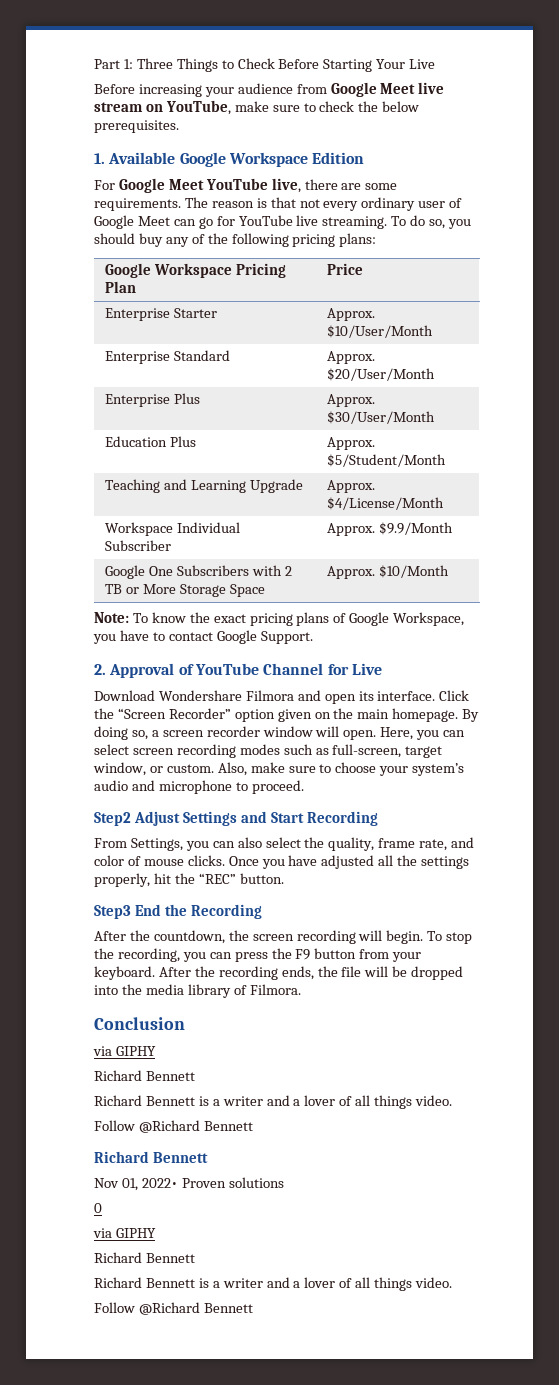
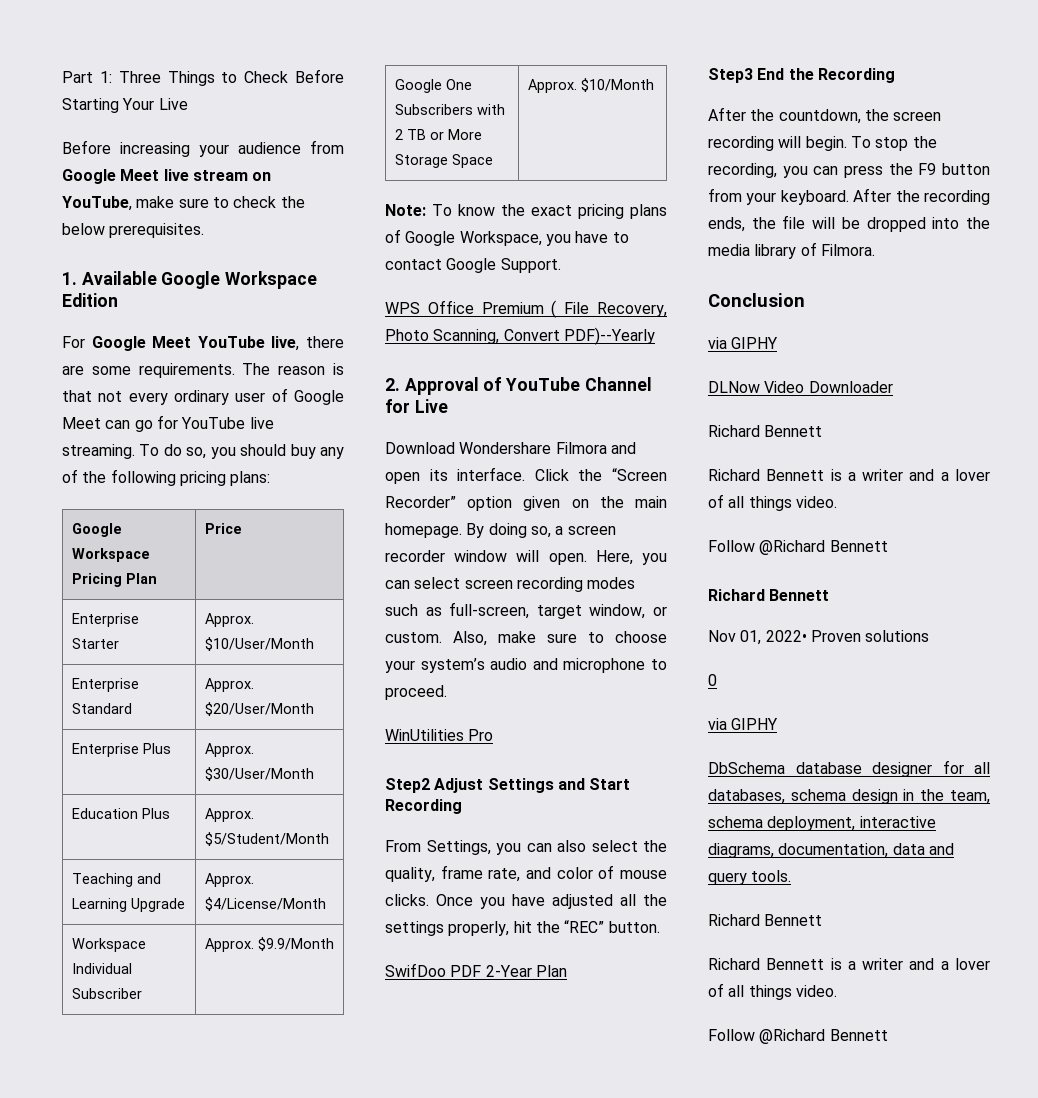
+ WPS Office Premium ( File Recovery, Photo Scanning, Convert PDF)--Yearly
+ WinUtilities Pro
+ SwifDoo PDF 2-Year Plan
+ DLNow Video Downloader
+ DbSchema database designer for all databases, schema design in the team, schema deployment, interactive diagrams, documentation, data and query tools.

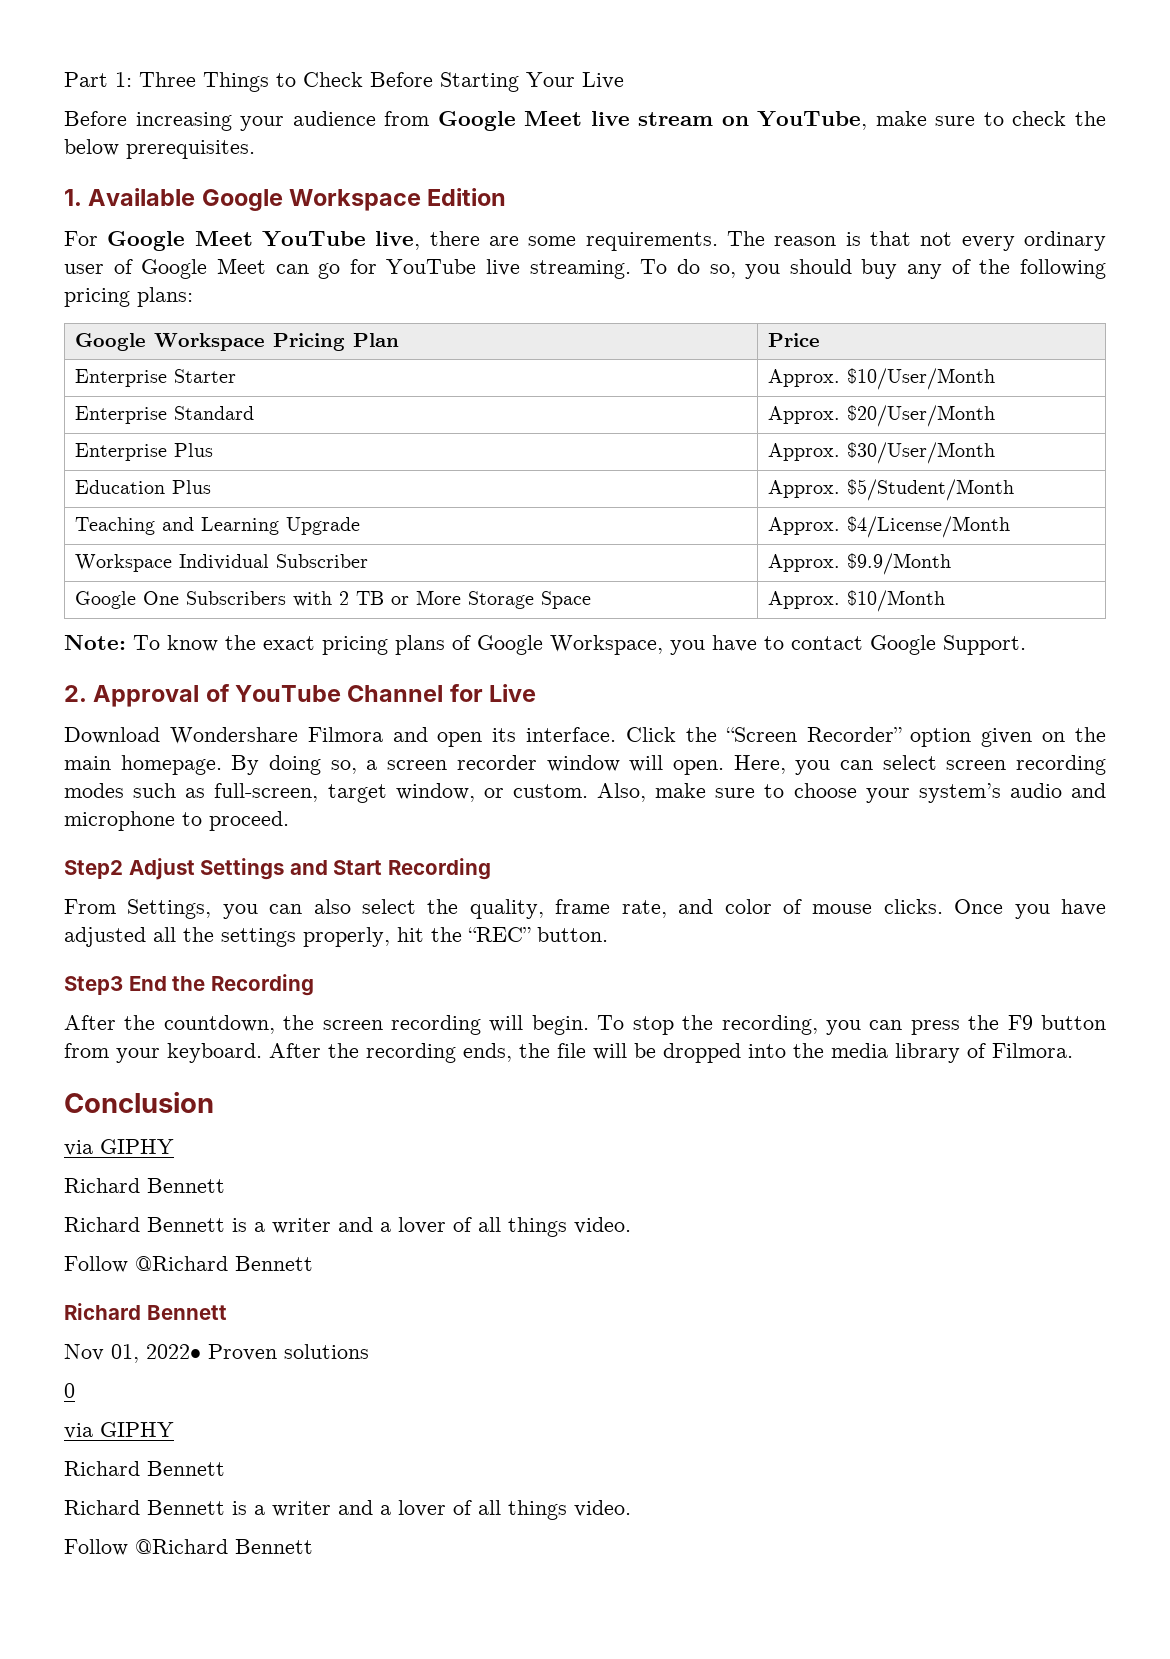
- WPS Office Premium ( File Recovery, Photo Scanning, Convert PDF)--Yearly
- WinUtilities Pro
- SwifDoo PDF 2-Year Plan
- DLNow Video Downloader
- DbSchema database designer for all databases, schema design in the team, schema deployment, interactive diagrams, documentation, data and query tools.

